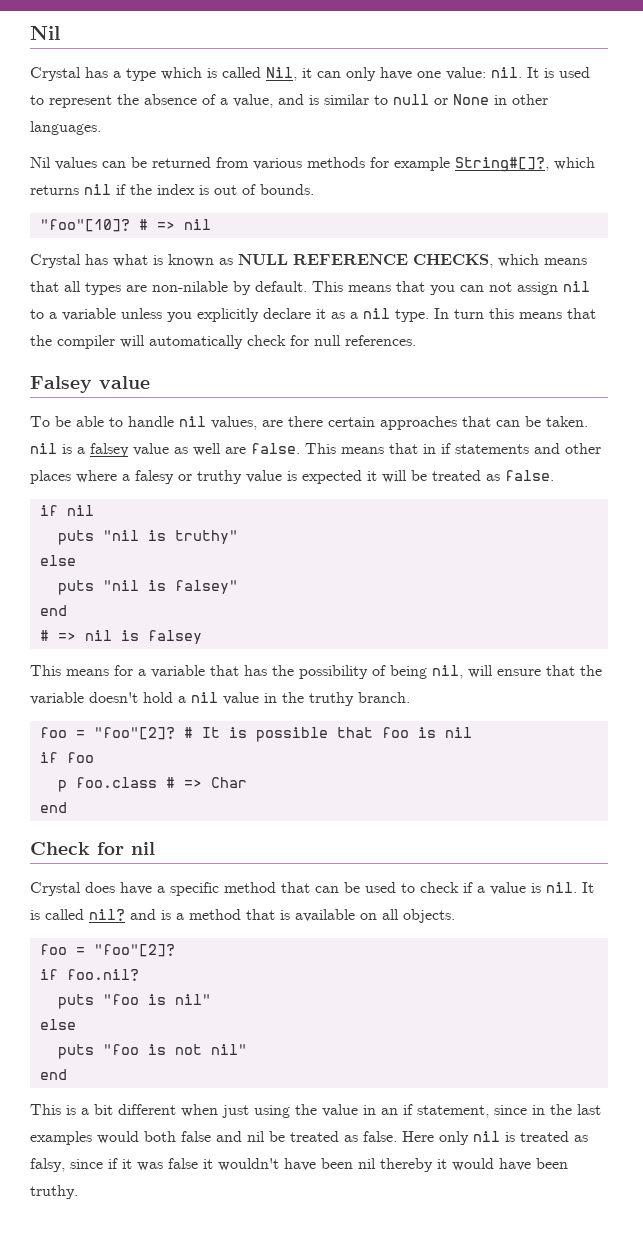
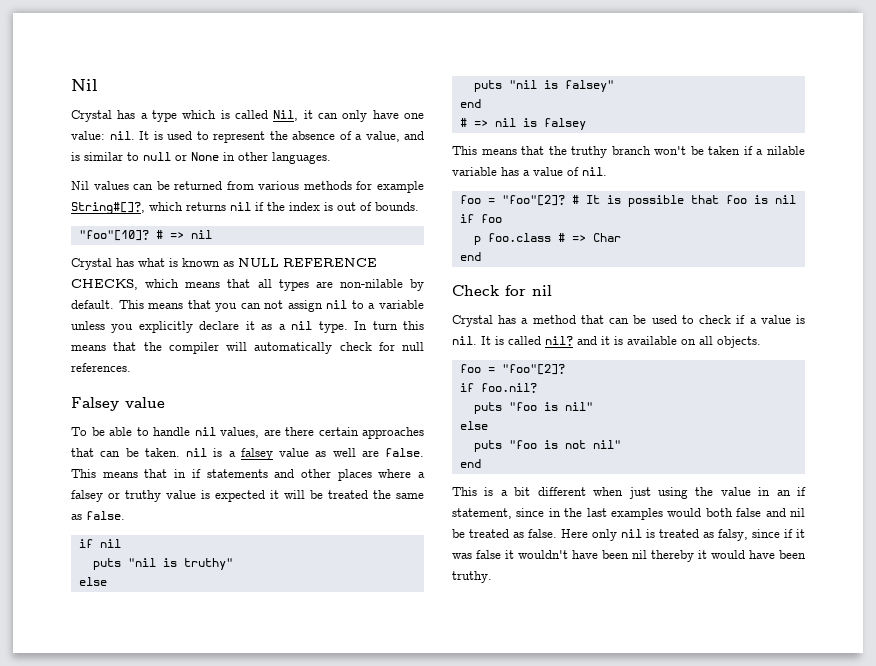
- This means that in if statements and other places where a falesy or truthy value is expected it will be treated as false.
+ This means that in if statements and other places where a falsey or truthy value is expected it will be treated the same as false.
- This means for a variable that has the possibility of being nil, will ensure that the variable doesn't hold a nil value in the truthy branch.
+ This means that the truthy branch won't be taken if a nilable variable has a value of nil.
- Crystal does have a specific method that can be used to check if a value is nil.
+ Crystal has a method that can be used to check if a value is nil.
- It is called nil? and is a method that is available on all objects.
+ It is called nil? and it is available on all objects.

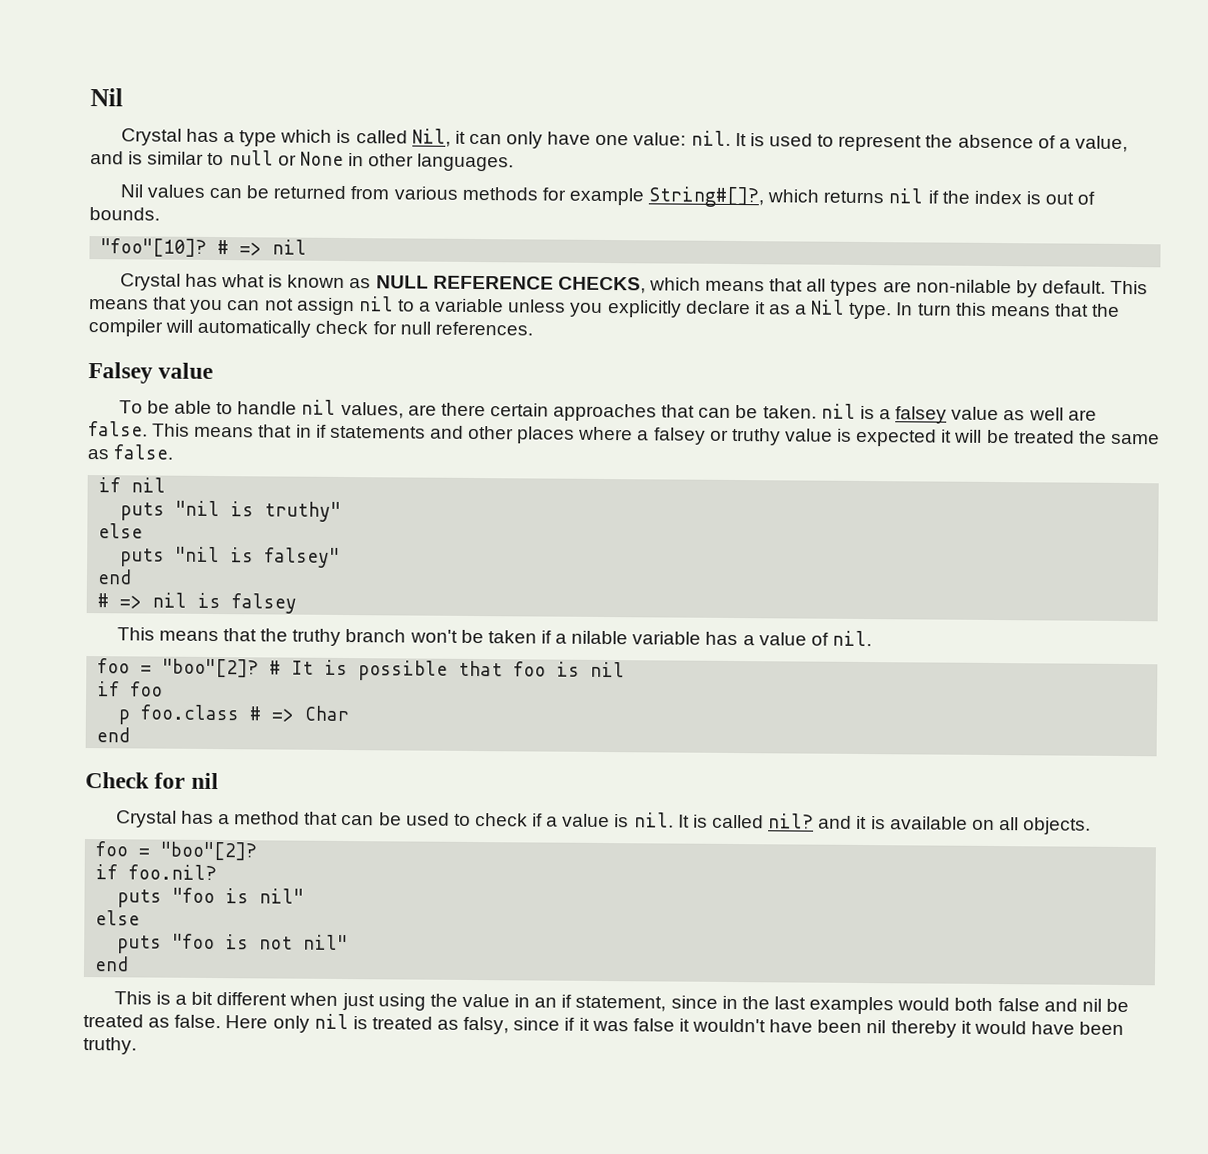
- This means that you can not assign nil to a variable unless you explicitly declare it as a nil type.
+ This means that you can not assign nil to a variable unless you explicitly declare it as a Nil type.
  This means that the truthy branch won't be taken if a nilable variable has a value of nil.
- foo = "foo"[2]?
+ foo = "boo"[2]?
  It is called nil? and it is available on all objects.
- foo = "foo"[2]?
+ foo = "boo"[2]?

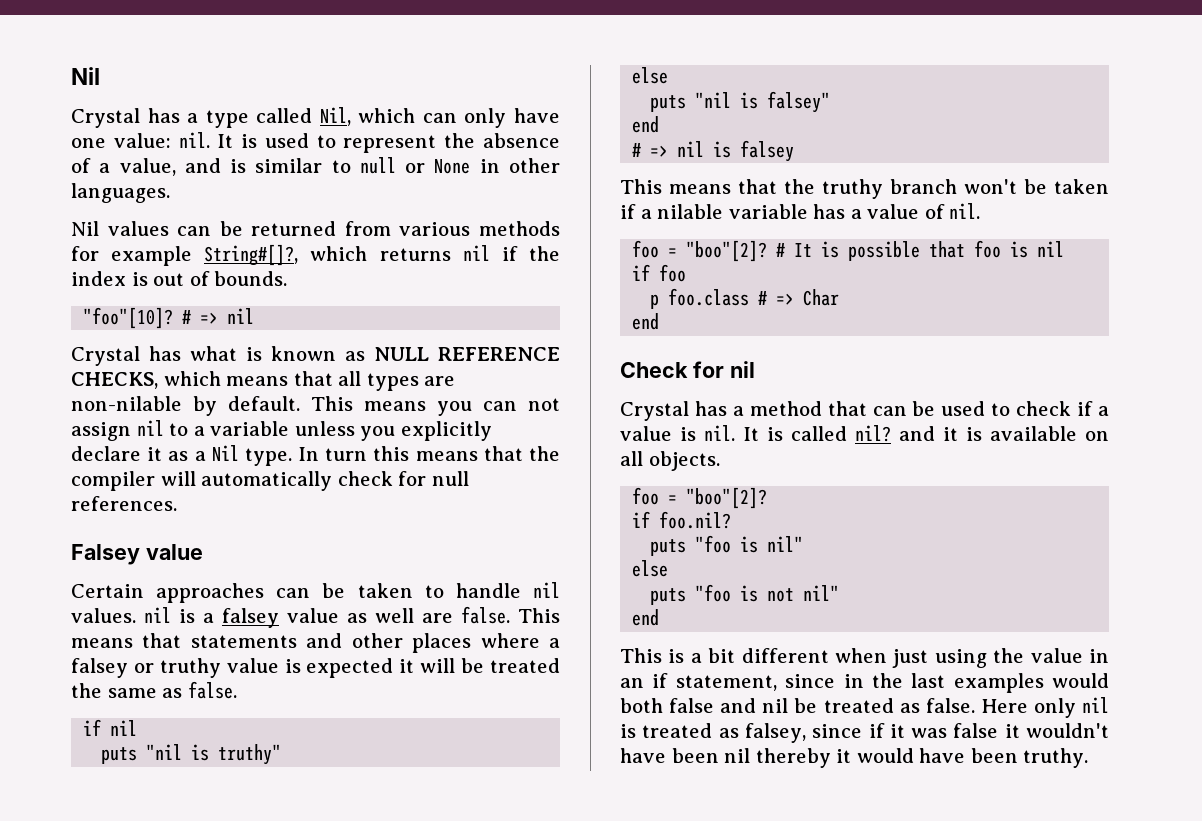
- Crystal has a type which is called Nil, it can only have one value: nil.
+ Crystal has a type called Nil, which can only have one value: nil.
- This means that you can not assign nil to a variable unless you explicitly declare it as a Nil type.
+ This means you can not assign nil to a variable unless you explicitly declare it as a Nil type.
- To be able to handle nil values, are there certain approaches that can be taken. nil is a falsey value as well are false.
+ Certain approaches can be taken to handle nil values. nil is a falsey value as well are false.
- This means that in if statements and other places where a falsey or truthy value is expected it will be treated the same as false.
+ This means that statements and other places where a falsey or truthy value is expected it will be treated the same as false.
- Here only nil is treated as falsy, since if it was false it wouldn't have been nil thereby it would have been truthy.
+ Here only nil is treated as falsey, since if it was false it wouldn't have been nil thereby it would have been truthy.

